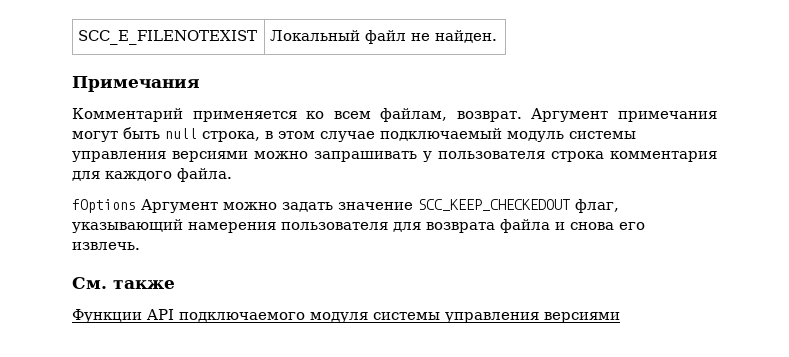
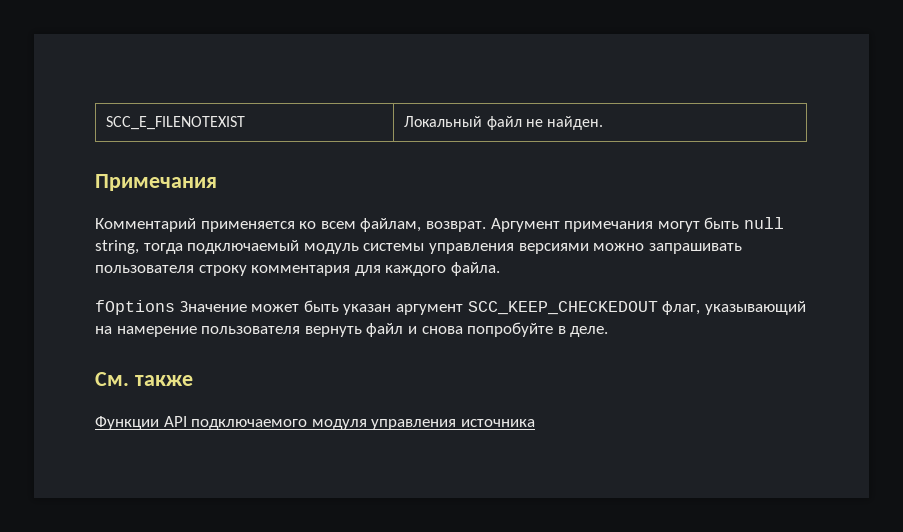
- Аргумент примечания могут быть null строка, в этом случае подключаемый модуль системы управления версиями можно запрашивать у пользователя строка комментария для каждого файла.
+ Аргумент примечания могут быть null string, тогда подключаемый модуль системы управления версиями можно запрашивать пользователя строку комментария для каждого файла.
- fOptions Аргумент можно задать значение SCC_KEEP_CHECKEDOUT флаг, указывающий намерения пользователя для возврата файла и снова его извлечь.
+ fOptions Значение может быть указан аргумент SCC_KEEP_CHECKEDOUT флаг, указывающий на намерение пользователя вернуть файл и снова попробуйте в деле.
- Функции API подключаемого модуля системы управления версиями
+ Функции API подключаемого модуля управления источника

